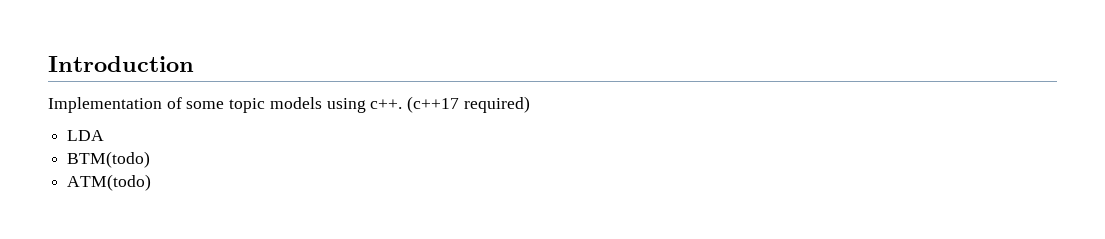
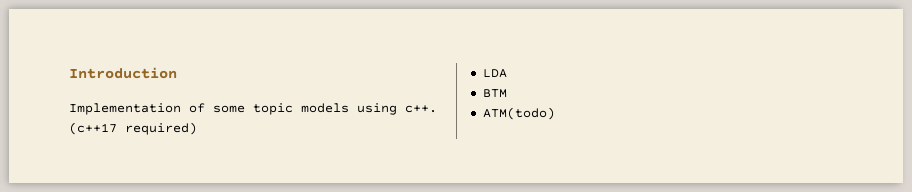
- BTM(todo)
+ BTM

